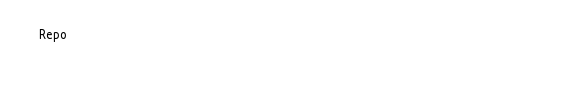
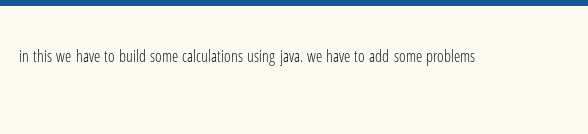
- Repo
+ in this we have to build some calculations using java. we have to add some problems

